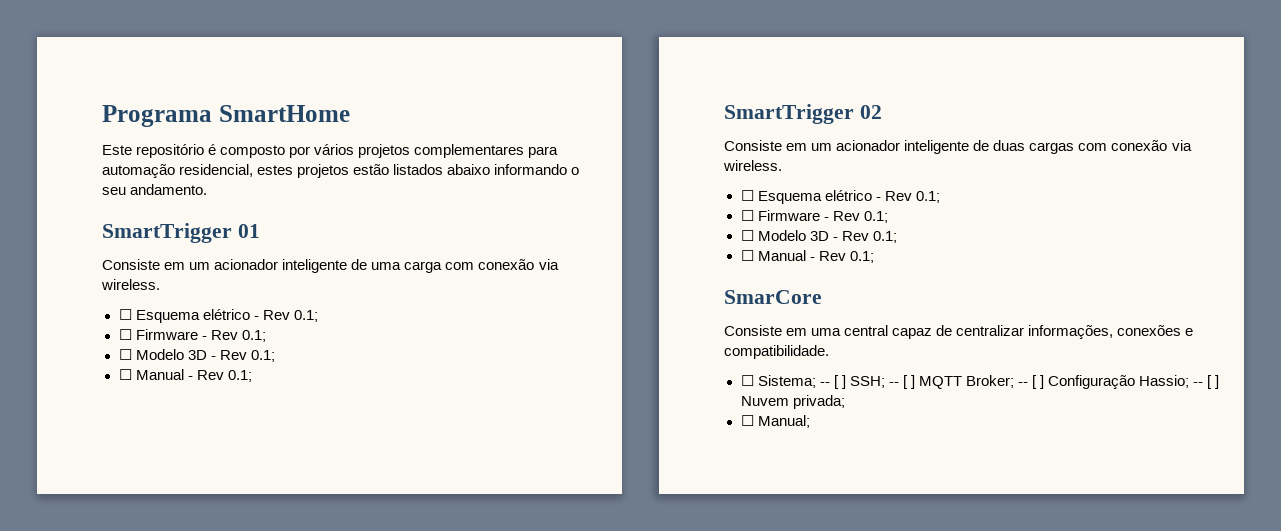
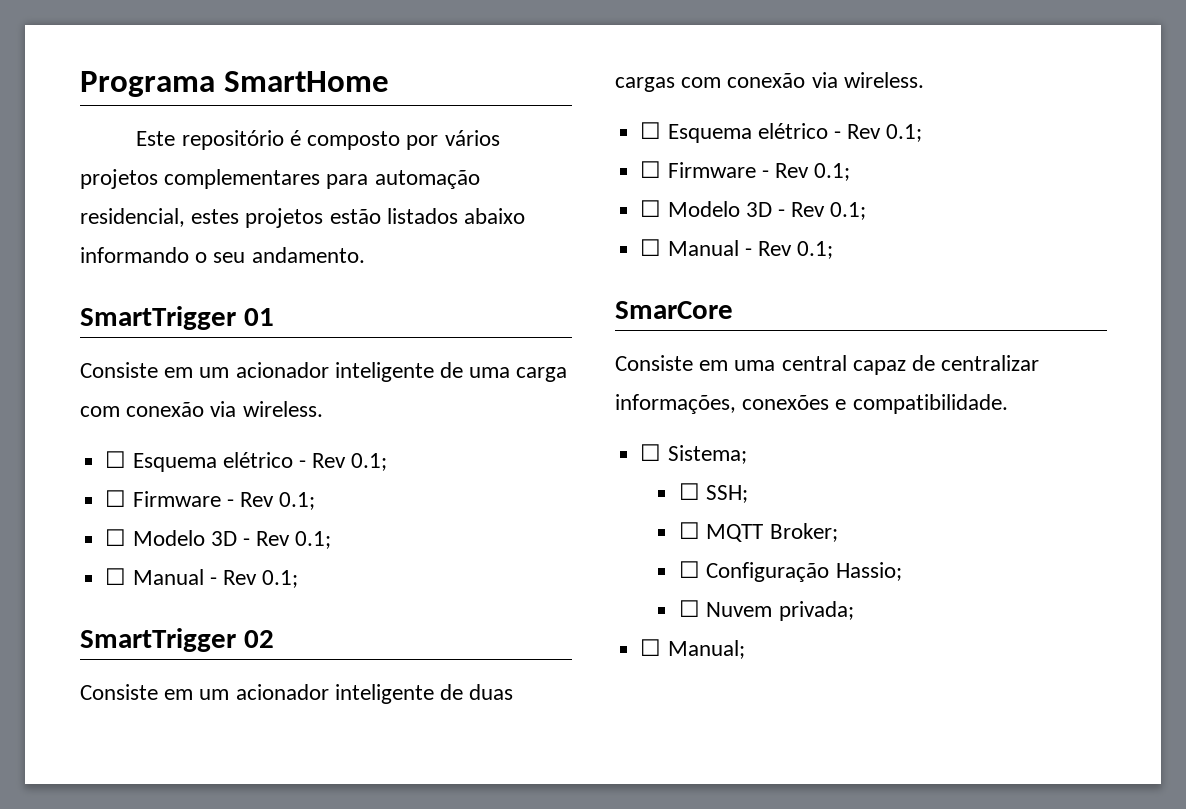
- ☐ Sistema; -- [ ] SSH; -- [ ] MQTT Broker; -- [ ] Configuração Hassio; -- [ ] Nuvem privada;
+ ☐ Sistema;
+ ☐ SSH;
+ ☐ MQTT Broker;
+ ☐ Configuração Hassio;
+ ☐ Nuvem privada;

